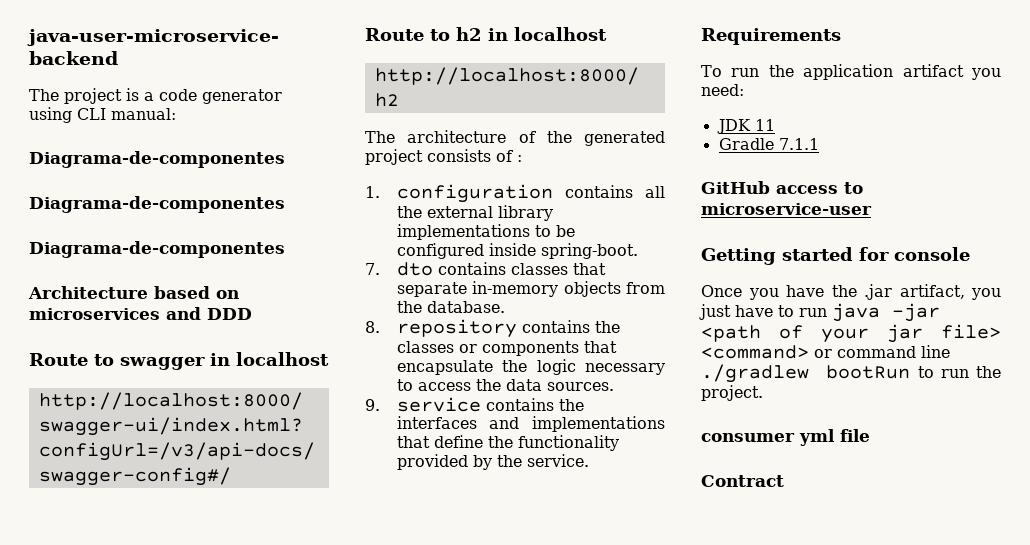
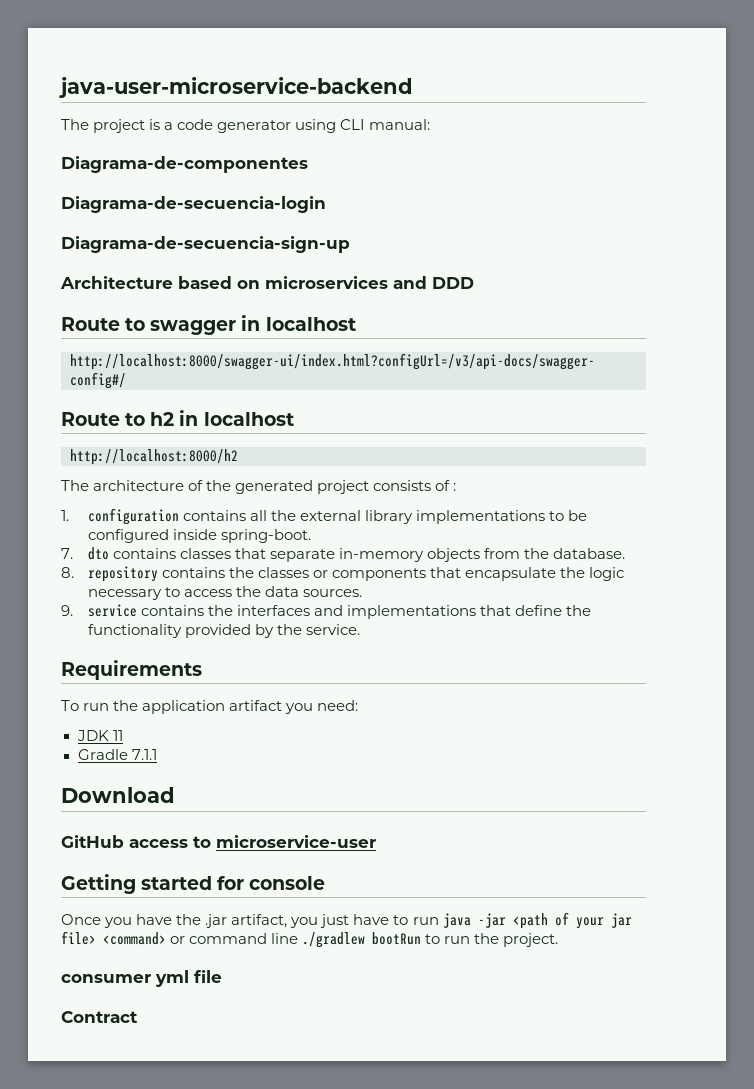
  The project is a code generator using CLI manual:
  Diagrama-de-componentes
- Diagrama-de-componentes
- Diagrama-de-componentes
+ Diagrama-de-secuencia-login
+ Diagrama-de-secuencia-sign-up
+ Download

